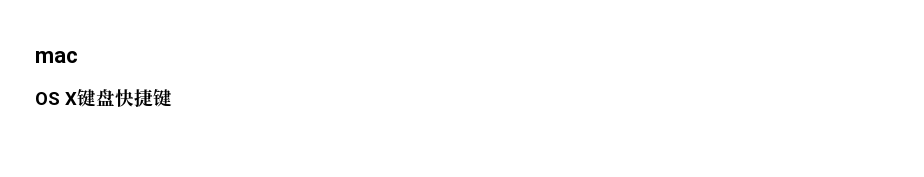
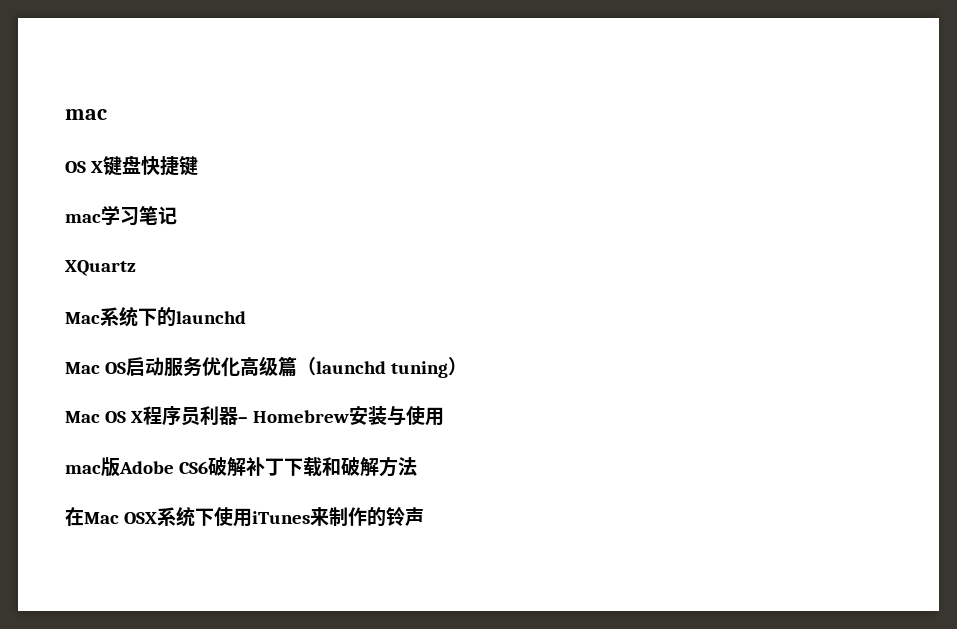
+ mac学习笔记
+ XQuartz
+ Mac系统下的launchd
+ Mac OS启动服务优化高级篇（launchd tuning）
+ Mac OS X程序员利器– Homebrew安装与使用
+ mac版Adobe CS6破解补丁下载和破解方法
+ 在Mac OSX系统下使用iTunes来制作的铃声

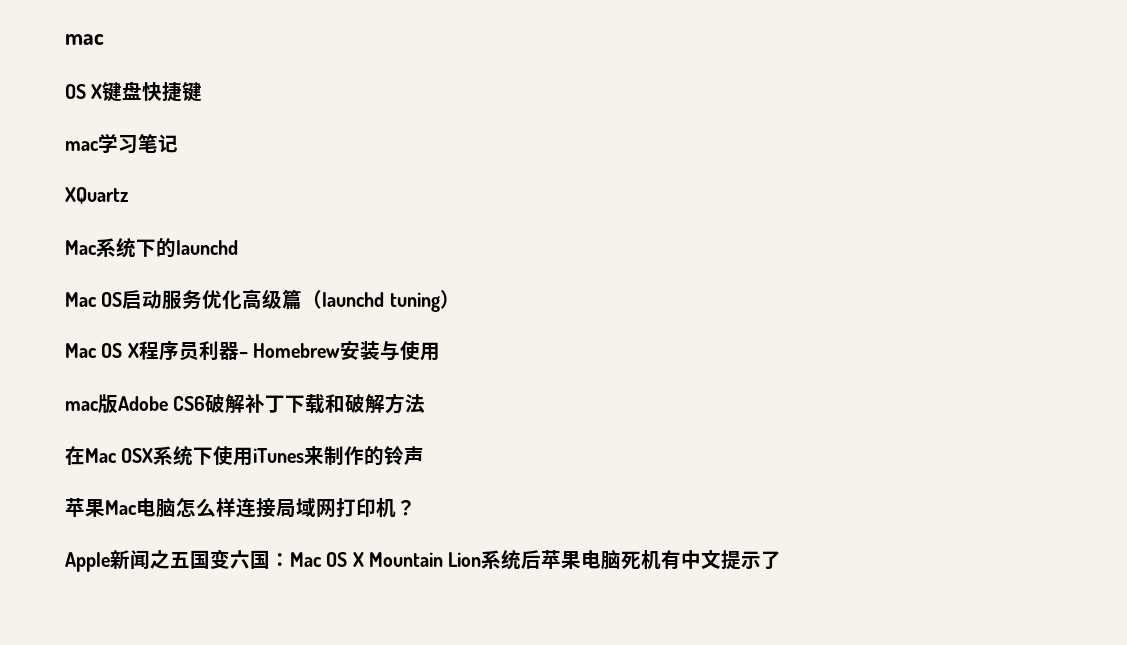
+ 苹果Mac电脑怎么样连接局域网打印机？
+ Apple新闻之五国变六国：Mac OS X Mountain Lion系统后苹果电脑死机有中文提示了

